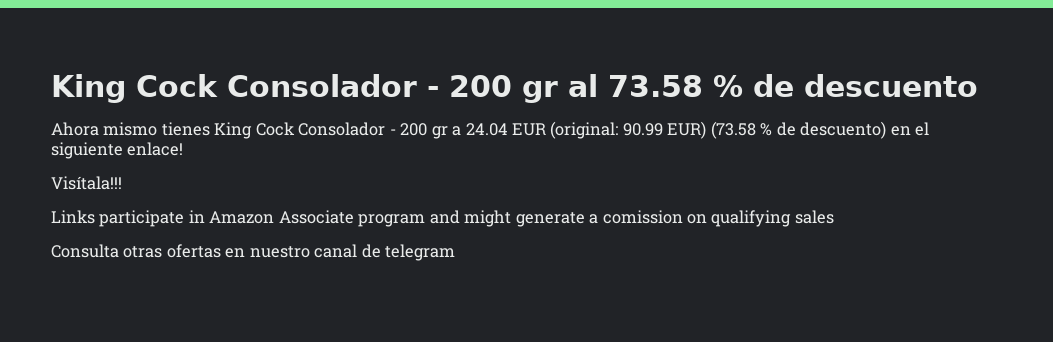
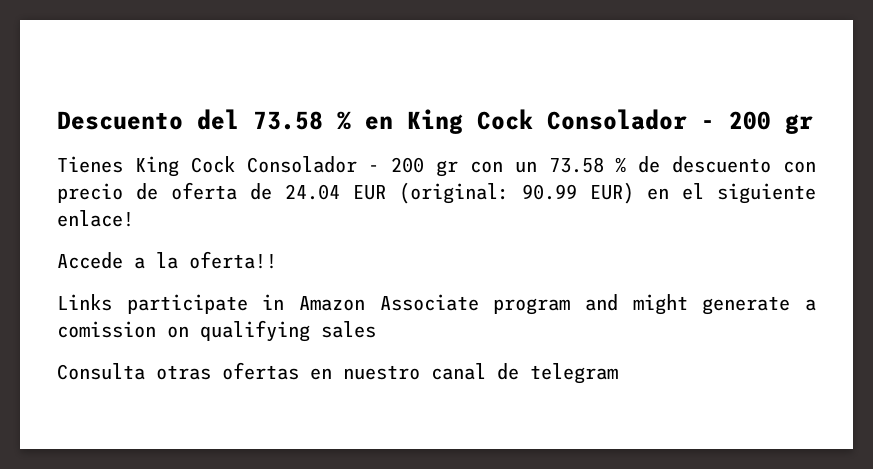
- King Cock Consolador - 200 gr al 73.58 % de descuento
- Ahora mismo tienes King Cock Consolador - 200 gr a 24.04 EUR (original: 90.99 EUR) (73.58 % de descuento) en el siguiente enlace!
+ Descuento del 73.58 % en King Cock Consolador - 200 gr
+ Tienes King Cock Consolador - 200 gr con un 73.58 % de descuento con precio de oferta de 24.04 EUR (original: 90.99 EUR) en el siguiente enlace!
- Visítala!!!
+ Accede a la oferta!!

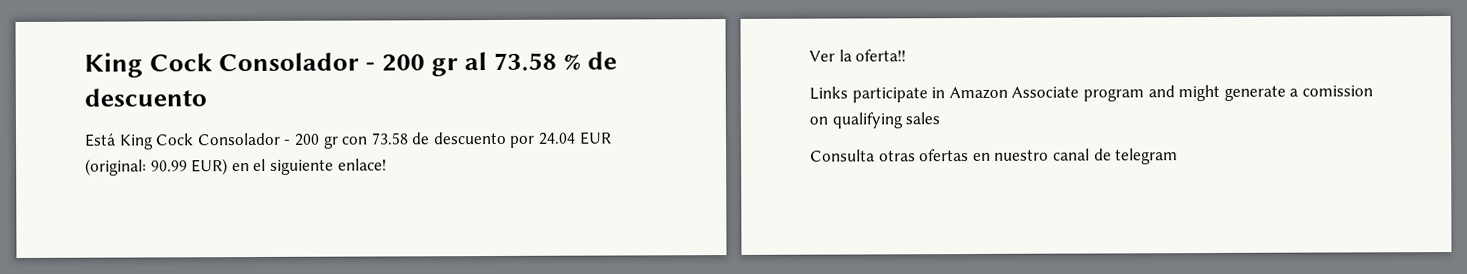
- Descuento del 73.58 % en King Cock Consolador - 200 gr
- Tienes King Cock Consolador - 200 gr con un 73.58 % de descuento con precio de oferta de 24.04 EUR (original: 90.99 EUR) en el siguiente enlace!
+ King Cock Consolador - 200 gr al 73.58 % de descuento
+ Está King Cock Consolador - 200 gr con 73.58 de descuento por 24.04 EUR (original: 90.99 EUR) en el siguiente enlace!
- Accede a la oferta!!
+ Ver la oferta!!

